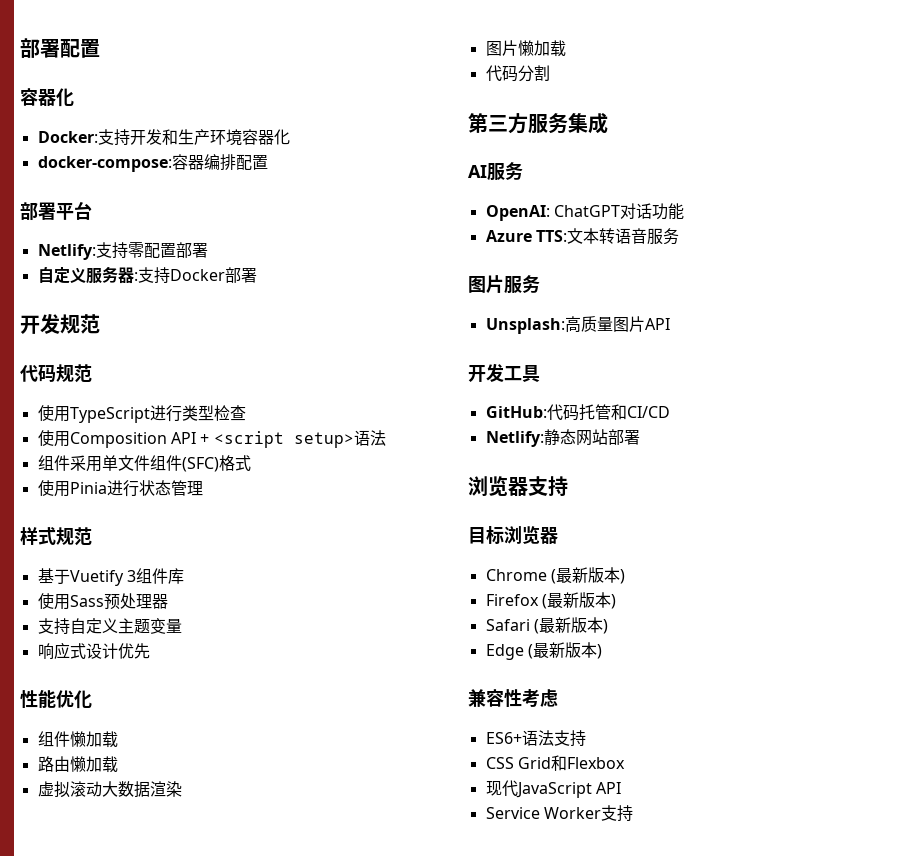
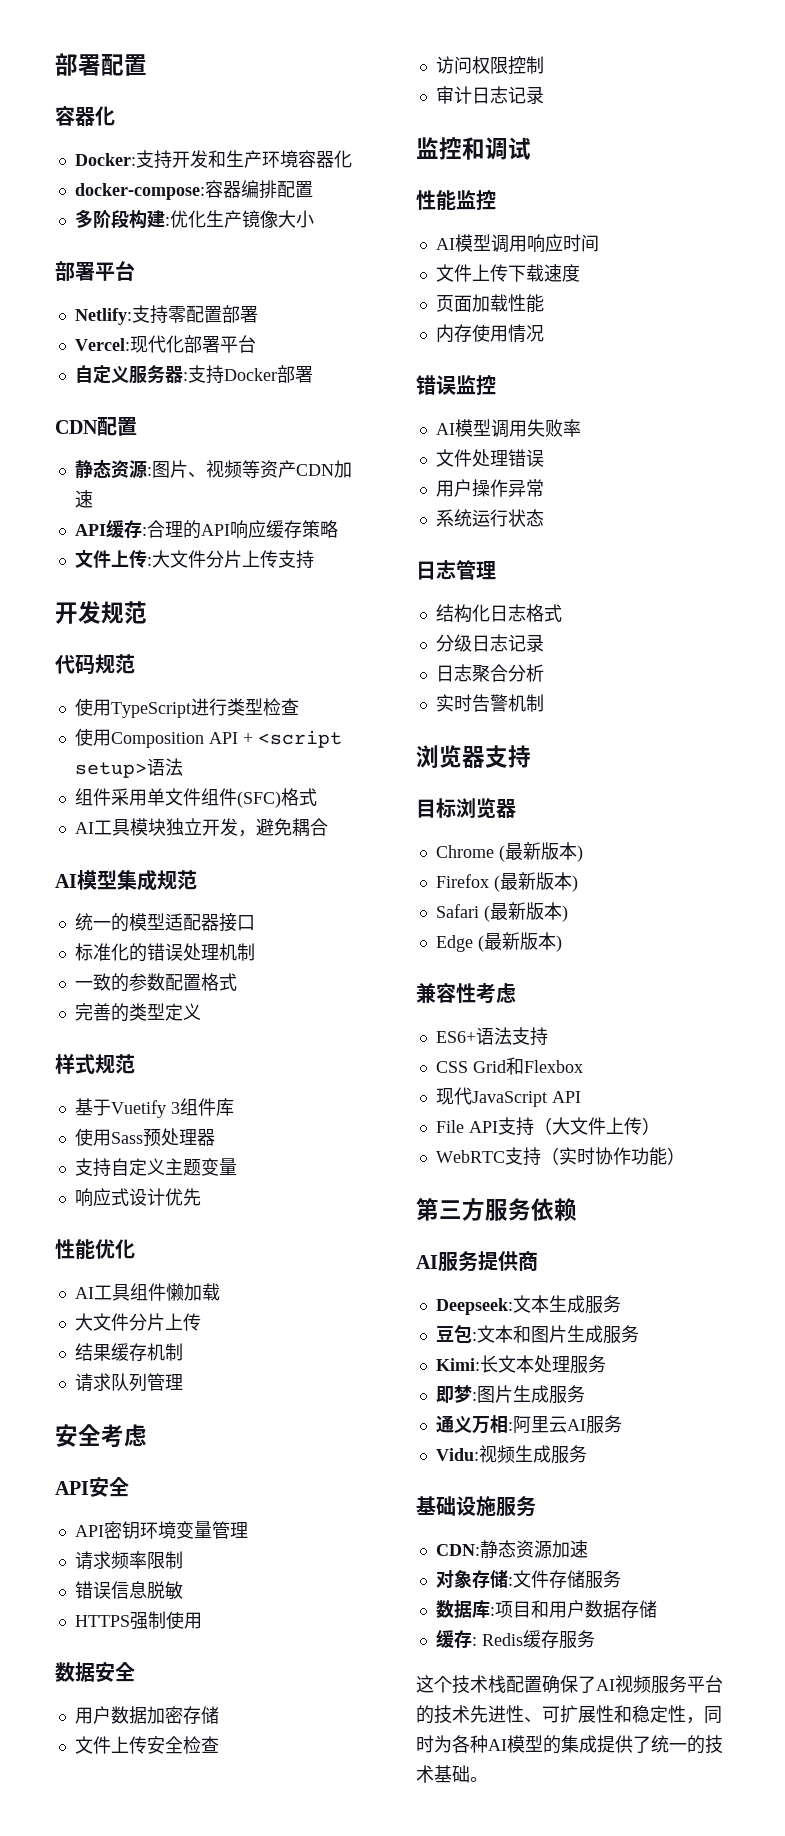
+ 多阶段构建:优化生产镜像大小
+ Vercel:现代化部署平台
+ CDN配置
+ 静态资源:图片、视频等资产CDN加速
+ API缓存:合理的API响应缓存策略
+ 文件上传:大文件分片上传支持
- 使用Pinia进行状态管理
+ AI工具模块独立开发，避免耦合
+ AI模型集成规范
+ 统一的模型适配器接口
+ 标准化的错误处理机制
+ 一致的参数配置格式
+ 完善的类型定义
- 组件懒加载
- 路由懒加载
- 虚拟滚动大数据渲染
- 图片懒加载
- 代码分割
- 第三方服务集成
- AI服务
- OpenAI: ChatGPT对话功能
- Azure TTS:文本转语音服务
- 图片服务
- Unsplash:高质量图片API
- 开发工具
- GitHub:代码托管和CI/CD
- Netlify:静态网站部署
+ AI工具组件懒加载
+ 大文件分片上传
+ 结果缓存机制
+ 请求队列管理
+ 安全考虑
+ API安全
+ API密钥环境变量管理
+ 请求频率限制
+ 错误信息脱敏
+ HTTPS强制使用
+ 数据安全
+ 用户数据加密存储
+ 文件上传安全检查
+ 访问权限控制
+ 审计日志记录
+ 监控和调试
+ 性能监控
+ AI模型调用响应时间
+ 文件上传下载速度
+ 页面加载性能
+ 内存使用情况
+ 错误监控
+ AI模型调用失败率
+ 文件处理错误
+ 用户操作异常
+ 系统运行状态
+ 日志管理
+ 结构化日志格式
+ 分级日志记录
+ 日志聚合分析
+ 实时告警机制
- Service Worker支持
+ File API支持（大文件上传）
+ WebRTC支持（实时协作功能）
+ 第三方服务依赖
+ AI服务提供商
+ Deepseek:文本生成服务
+ 豆包:文本和图片生成服务
+ Kimi:长文本处理服务
+ 即梦:图片生成服务
+ 通义万相:阿里云AI服务
+ Vidu:视频生成服务
+ 基础设施服务
+ CDN:静态资源加速
+ 对象存储:文件存储服务
+ 数据库:项目和用户数据存储
+ 缓存: Redis缓存服务
+ 这个技术栈配置确保了AI视频服务平台的技术先进性、可扩展性和稳定性，同时为各种AI模型的集成提供了统一的技术基础。

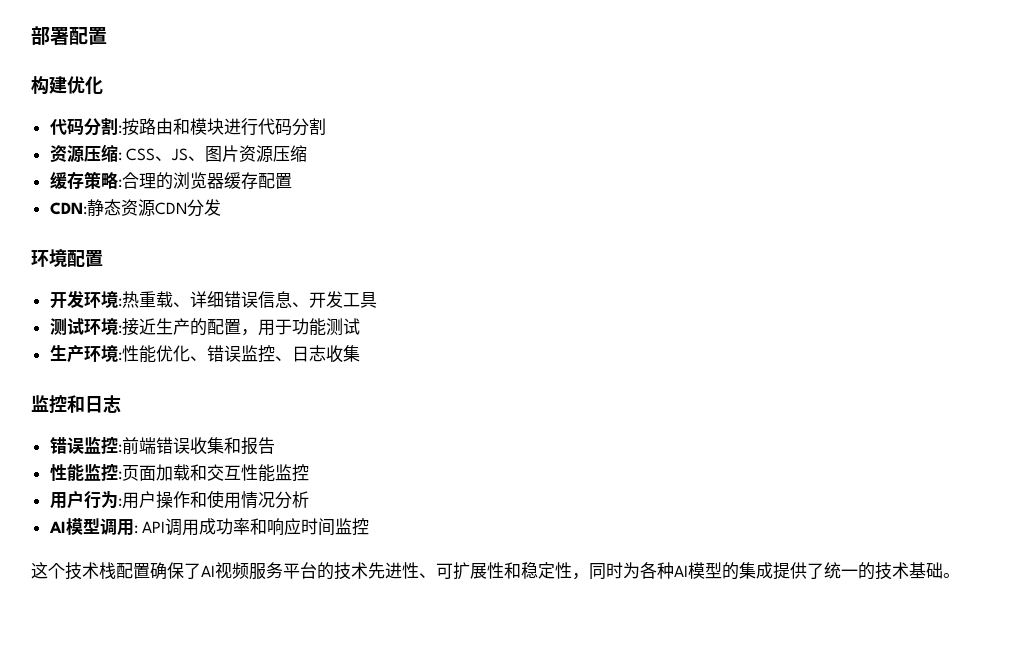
  部署配置
- 容器化
- Docker:支持开发和生产环境容器化
- docker-compose:容器编排配置
- 多阶段构建:优化生产镜像大小
- 部署平台
- Netlify:支持零配置部署
- Vercel:现代化部署平台
- 自定义服务器:支持Docker部署
- CDN配置
- 静态资源:图片、视频等资产CDN加速
- API缓存:合理的API响应缓存策略
- 文件上传:大文件分片上传支持
- 开发规范
- 代码规范
- 使用TypeScript进行类型检查
- 使用Composition API + <script setup>语法
- 组件采用单文件组件(SFC)格式
- AI工具模块独立开发，避免耦合
- AI模型集成规范
- 统一的模型适配器接口
- 标准化的错误处理机制
- 一致的参数配置格式
- 完善的类型定义
- 样式规范
- 基于Vuetify 3组件库
- 使用Sass预处理器
- 支持自定义主题变量
- 响应式设计优先
- 性能优化
- AI工具组件懒加载
- 大文件分片上传
- 结果缓存机制
- 请求队列管理
- 安全考虑
- API安全
- API密钥环境变量管理
- 请求频率限制
- 错误信息脱敏
- HTTPS强制使用
- 数据安全
- 用户数据加密存储
- 文件上传安全检查
- 访问权限控制
- 审计日志记录
- 监控和调试
- 性能监控
- AI模型调用响应时间
- 文件上传下载速度
- 页面加载性能
- 内存使用情况
- 错误监控
- AI模型调用失败率
- 文件处理错误
- 用户操作异常
- 系统运行状态
- 日志管理
- 结构化日志格式
- 分级日志记录
- 日志聚合分析
- 实时告警机制
- 浏览器支持
- 目标浏览器
- Chrome (最新版本)
- Firefox (最新版本)
- Safari (最新版本)
- Edge (最新版本)
- 兼容性考虑
- ES6+语法支持
- CSS Grid和Flexbox
- 现代JavaScript API
- File API支持（大文件上传）
- WebRTC支持（实时协作功能）
- 第三方服务依赖
- AI服务提供商
- Deepseek:文本生成服务
- 豆包:文本和图片生成服务
- Kimi:长文本处理服务
- 即梦:图片生成服务
- 通义万相:阿里云AI服务
- Vidu:视频生成服务
- 基础设施服务
- CDN:静态资源加速
- 对象存储:文件存储服务
- 数据库:项目和用户数据存储
- 缓存: Redis缓存服务
+ 构建优化
+ 代码分割:按路由和模块进行代码分割
+ 资源压缩: CSS、JS、图片资源压缩
+ 缓存策略:合理的浏览器缓存配置
+ CDN:静态资源CDN分发
+ 环境配置
+ 开发环境:热重载、详细错误信息、开发工具
+ 测试环境:接近生产的配置，用于功能测试
+ 生产环境:性能优化、错误监控、日志收集
+ 监控和日志
+ 错误监控:前端错误收集和报告
+ 性能监控:页面加载和交互性能监控
+ 用户行为:用户操作和使用情况分析
+ AI模型调用: API调用成功率和响应时间监控

